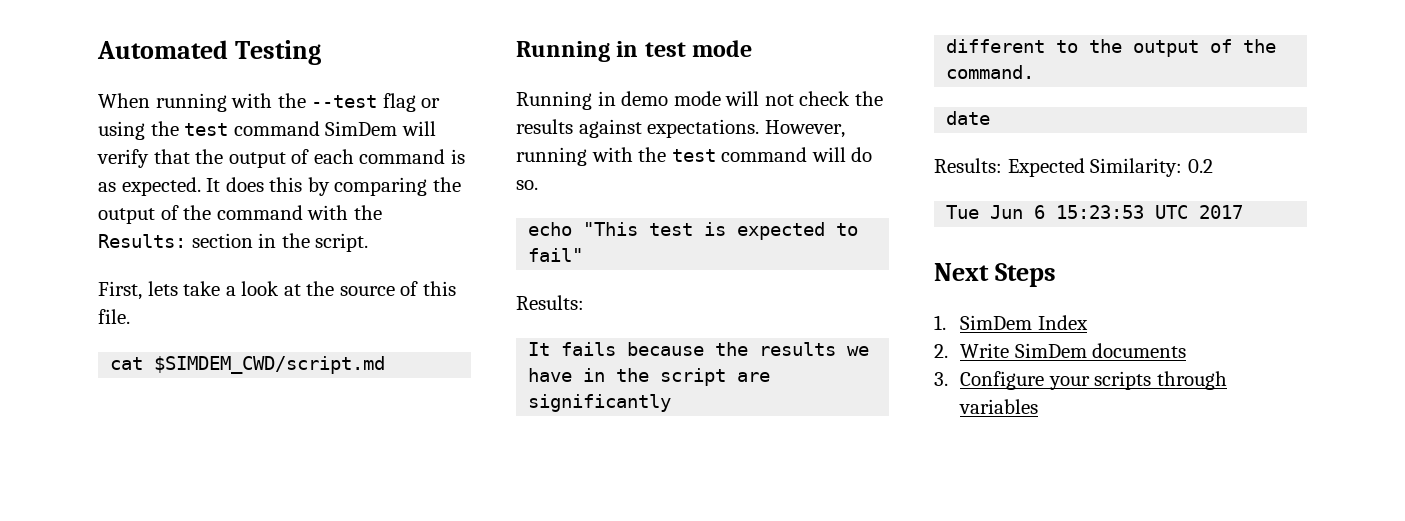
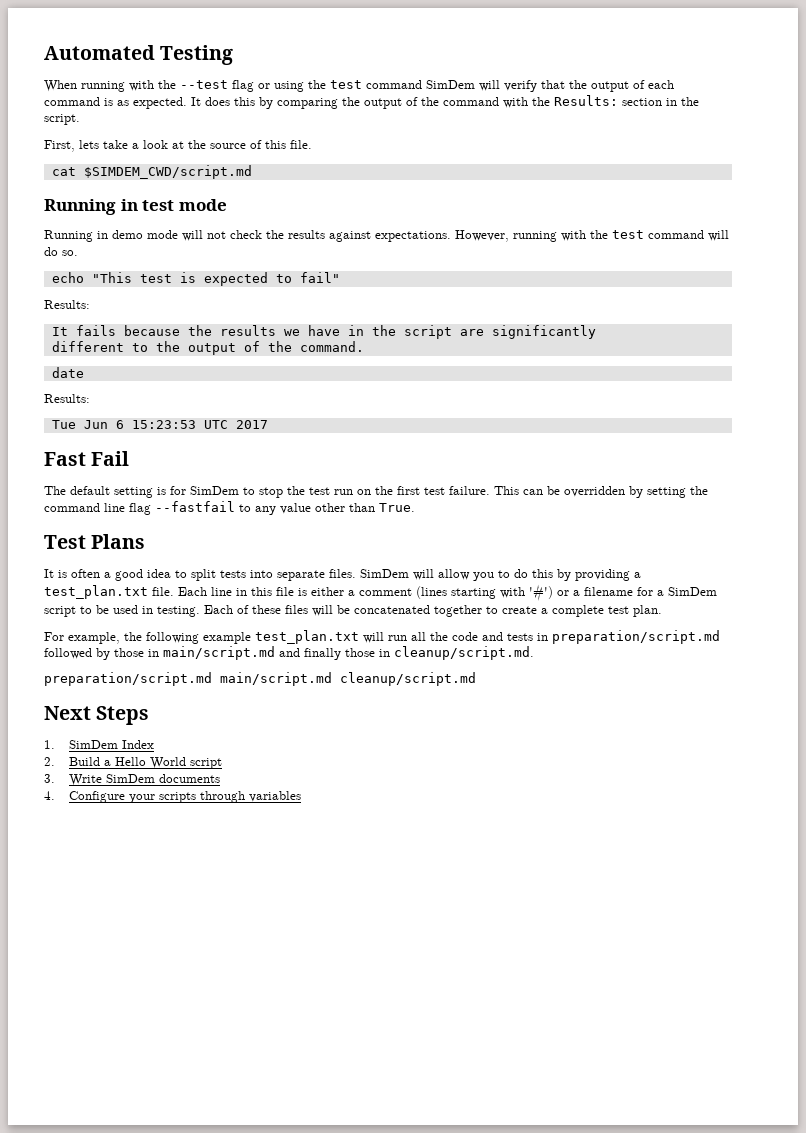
  date
- Results: Expected Similarity: 0.2
+ Results:
+ Fast Fail
+ The default setting is for SimDem to stop the test run on the first test failure. This can be overridden by setting the command line flag --fastfail to any value other than True.
+ Test Plans
+ It is often a good idea to split tests into separate files. SimDem will allow you to do this by providing a test_plan.txt file. Each line in this file is either a comment (lines starting with '#') or a filename for a SimDem script to be used in testing. Each of these files will be concatenated together to create a complete test plan.
+ For example, the following example test_plan.txt will run all the code and tests in preparation/script.md followed by those in main/script.md and finally those in cleanup/script.md.
+ preparation/script.md main/script.md cleanup/script.md
- 2. Write SimDem documents
+ 2. Build a Hello World script
+ 3. Write SimDem documents
- 3. Configure your scripts through variables
+ 4. Configure your scripts through variables

